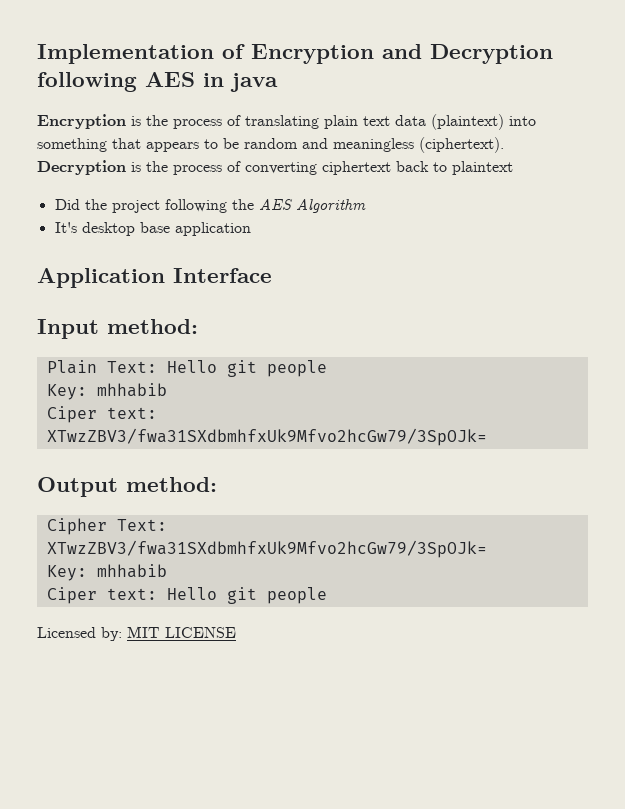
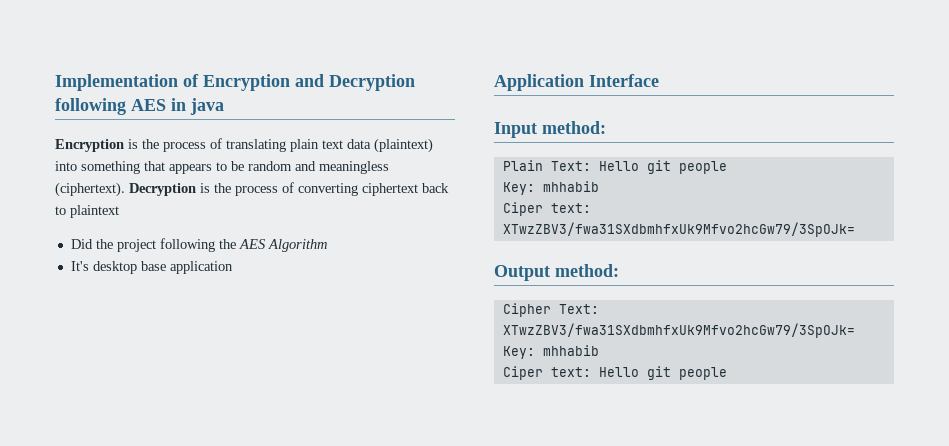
- Licensed by: MIT LICENSE

